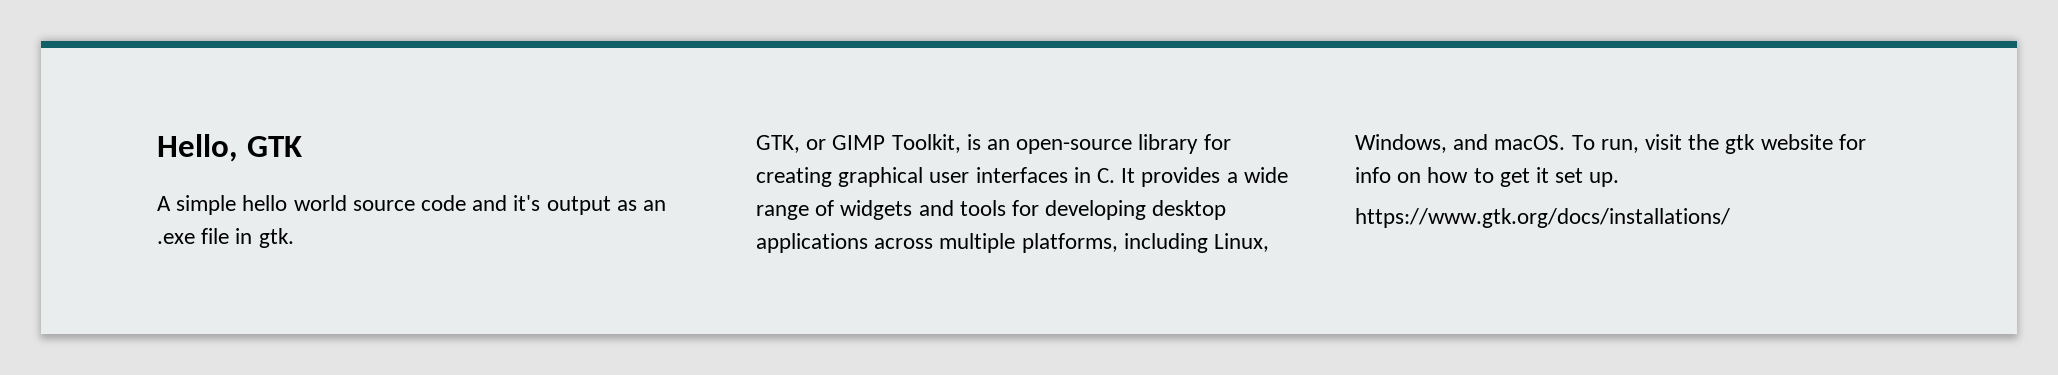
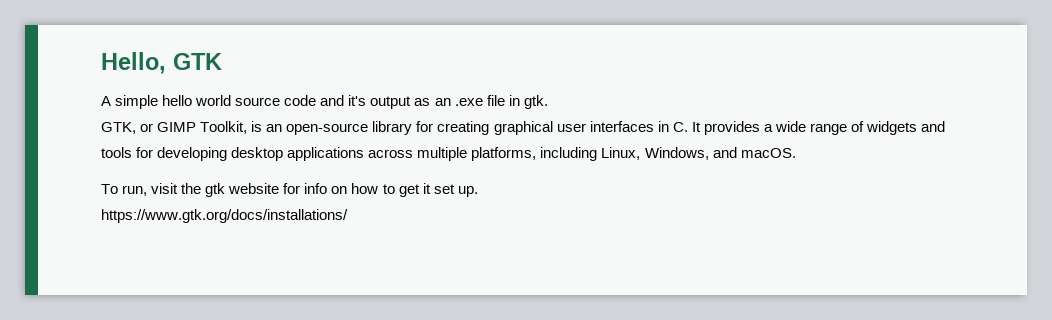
- GTK, or GIMP Toolkit, is an open-source library for creating graphical user interfaces in C. It provides a wide range of widgets and tools for developing desktop applications across multiple platforms, including Linux, Windows, and macOS. To run, visit the gtk website for info on how to get it set up.
+ GTK, or GIMP Toolkit, is an open-source library for creating graphical user interfaces in C. It provides a wide range of widgets and tools for developing desktop applications across multiple platforms, including Linux, Windows, and macOS.
+ To run, visit the gtk website for info on how to get it set up.

